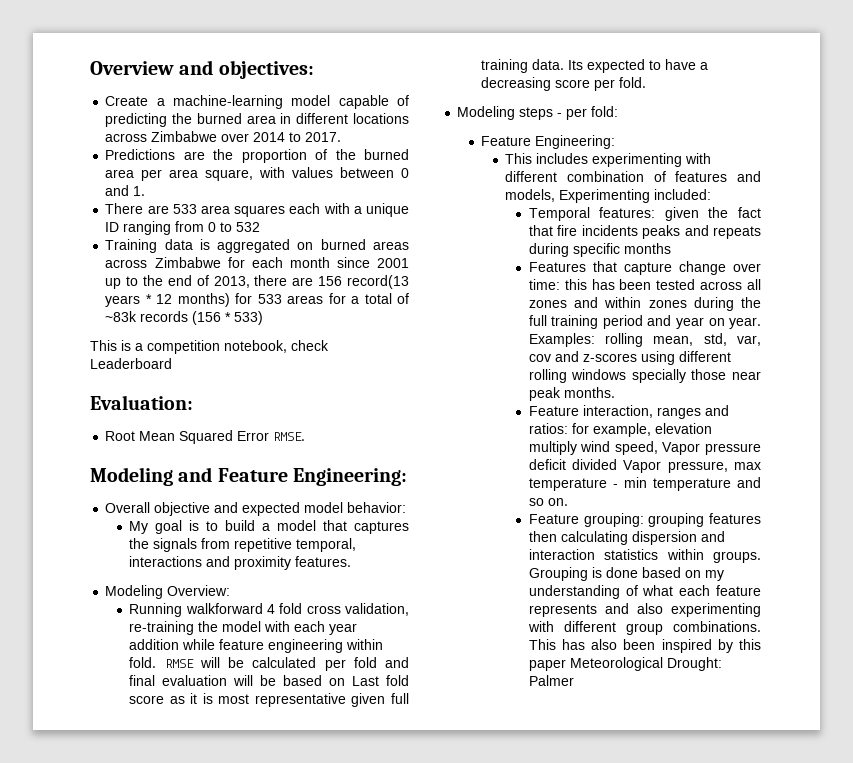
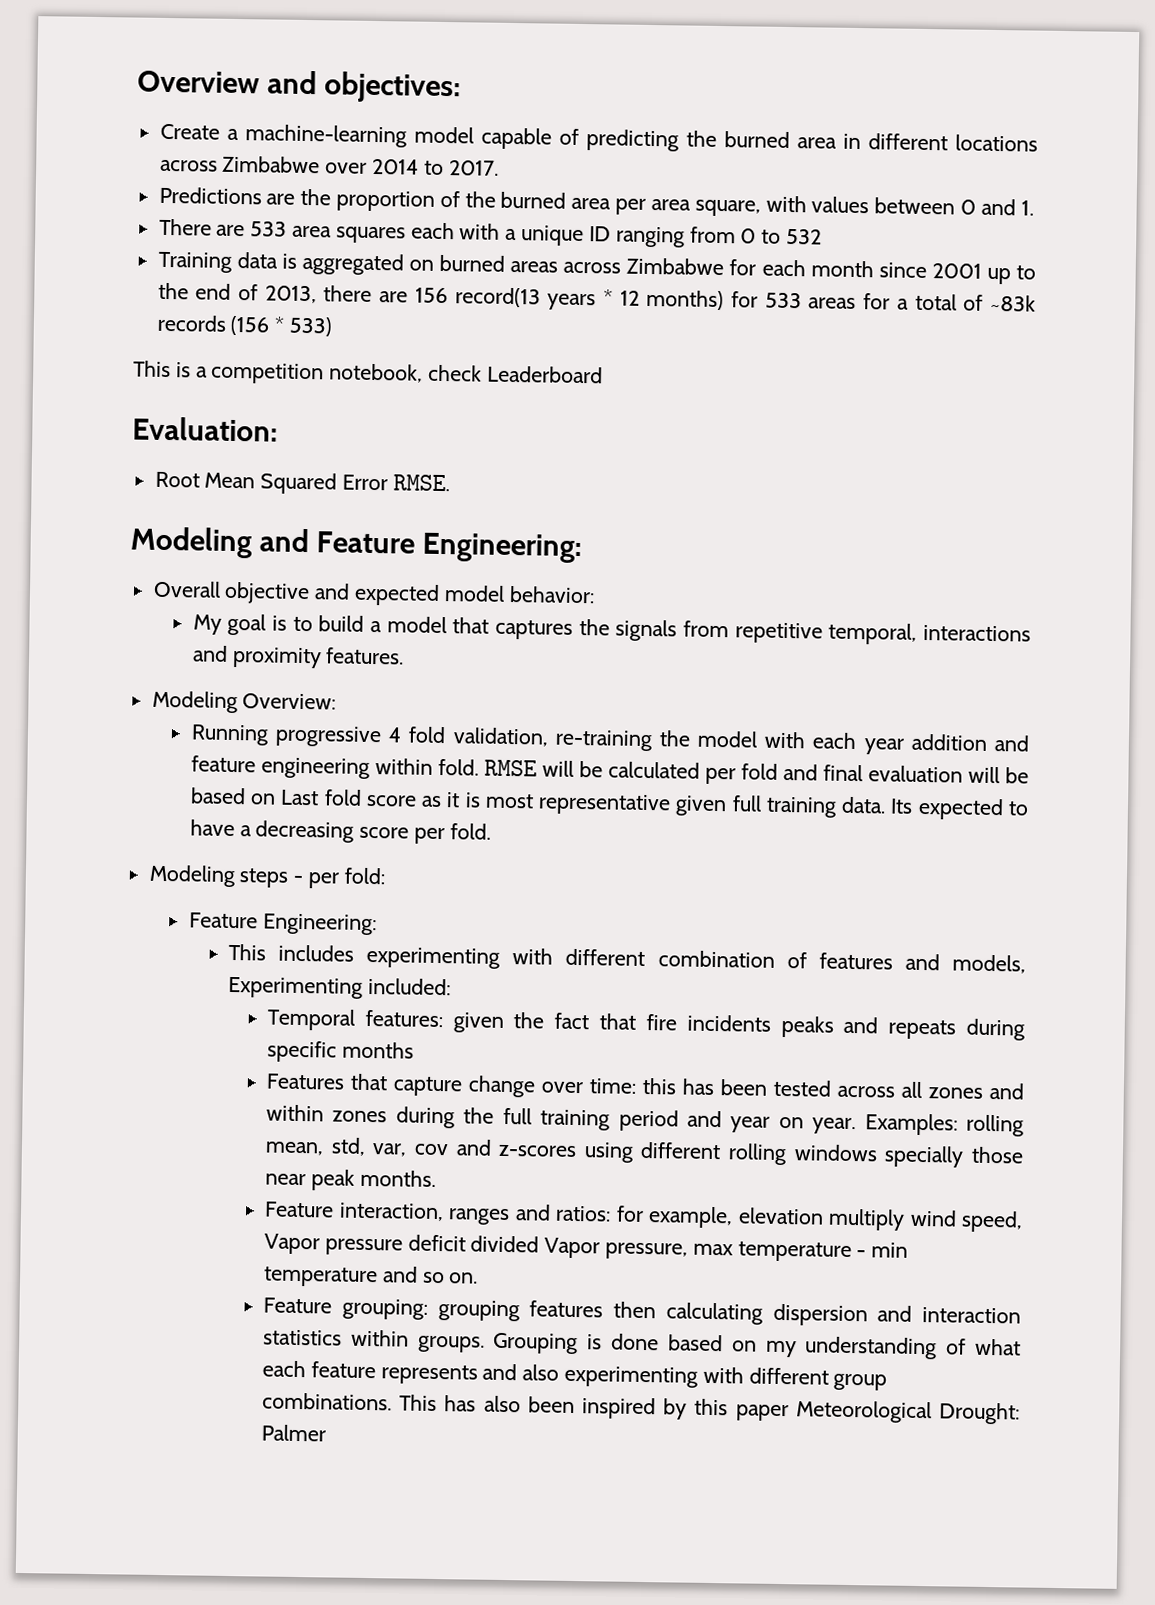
- Running walkforward 4 fold cross validation, re-training the model with each year addition while feature engineering within fold.
+ Running progressive 4 fold validation, re-training the model with each year addition and feature engineering within fold.

